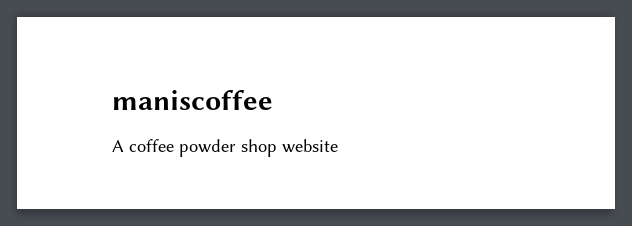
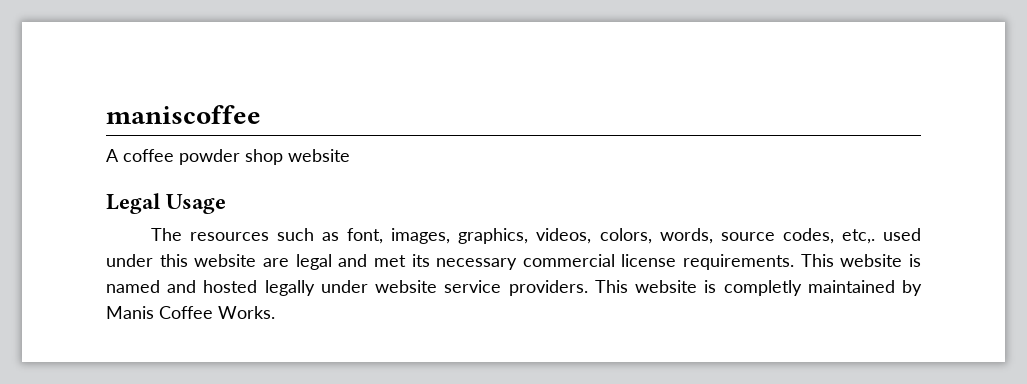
+ Legal Usage
+ The resources such as font, images, graphics, videos, colors, words, source codes, etc,. used under this website are legal and met its necessary commercial license requirements. This website is named and hosted legally under website service providers. This website is completly maintained by Manis Coffee Works.

